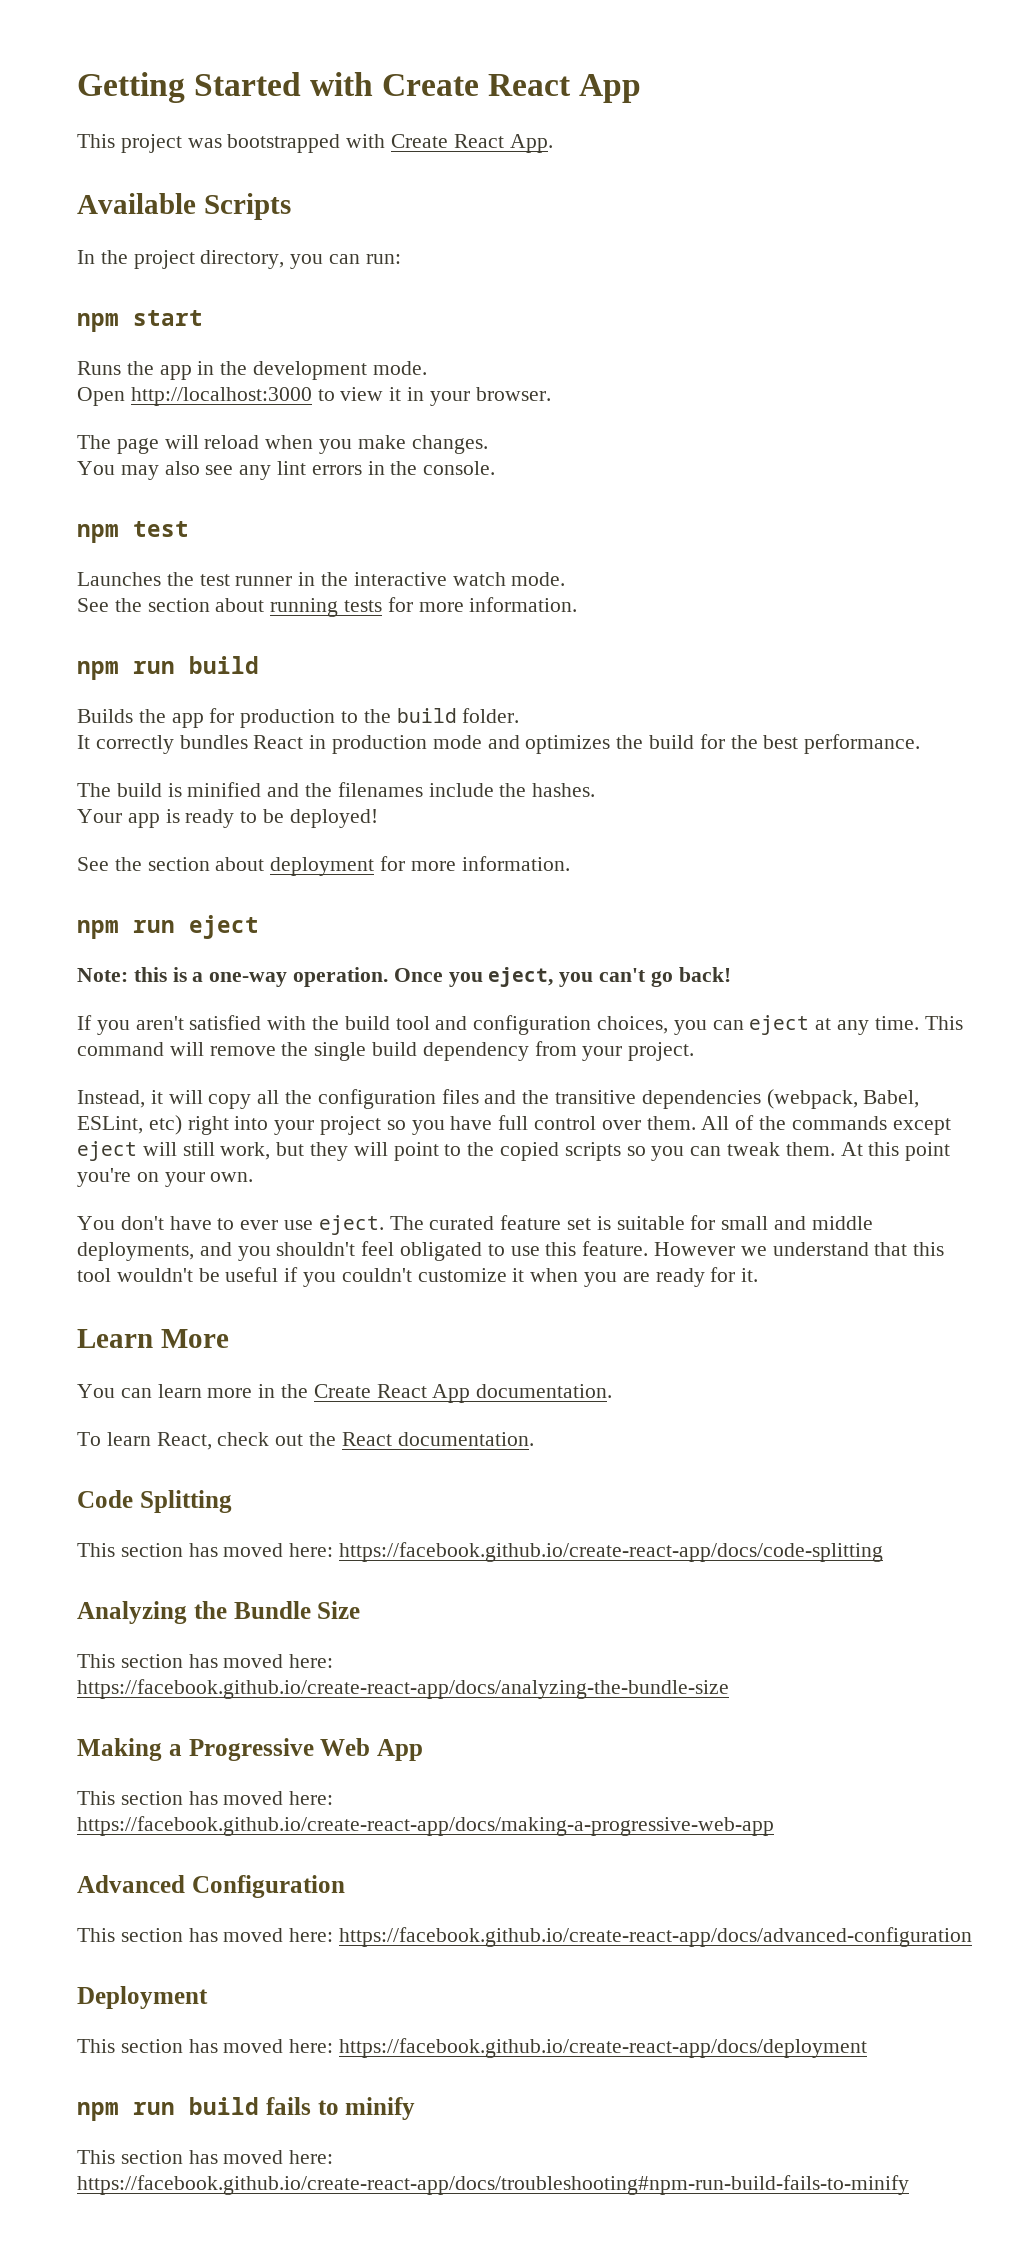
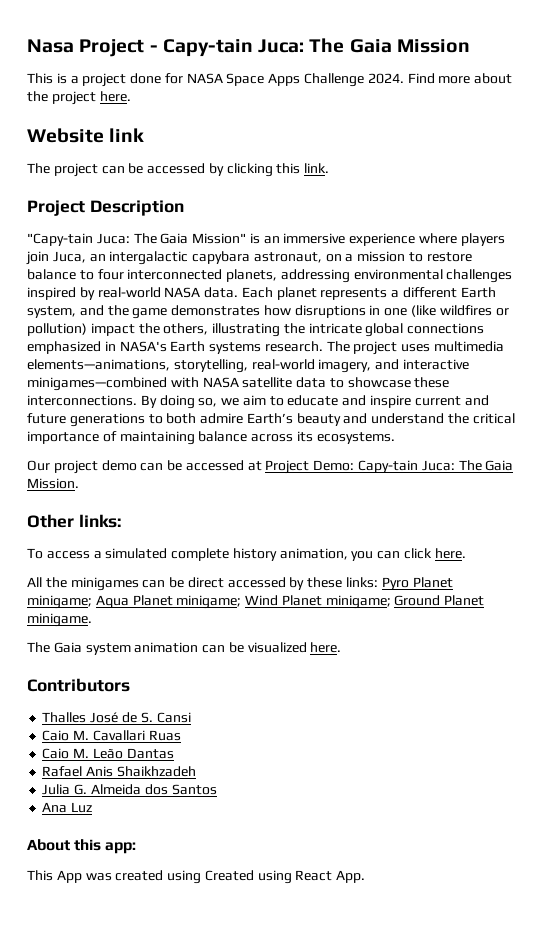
- Getting Started with Create React App
- This project was bootstrapped with Create React App.
- Available Scripts
- In the project directory, you can run:
- npm start
- Runs the app in the development mode.
- Open http://localhost:3000 to view it in your browser.
- The page will reload when you make changes.
- You may also see any lint errors in the console.
- npm test
- Launches the test runner in the interactive watch mode.
- See the section about running tests for more information.
- npm run build
- Builds the app for production to the build folder.
- It correctly bundles React in production mode and optimizes the build for the best performance.
- The build is minified and the filenames include the hashes.
- Your app is ready to be deployed!
- See the section about deployment for more information.
- npm run eject
- Note: this is a one-way operation. Once you eject, you can't go back!
- If you aren't satisfied with the build tool and configuration choices, you can eject at any time. This command will remove the single build dependency from your project.
- Instead, it will copy all the configuration files and the transitive dependencies (webpack, Babel, ESLint, etc) right into your project so you have full control over them. All of the commands except eject will still work, but they will point to the copied scripts so you can tweak them. At this point you're on your own.
- You don't have to ever use eject. The curated feature set is suitable for small and middle deployments, and you shouldn't feel obligated to use this feature. However we understand that this tool wouldn't be useful if you couldn't customize it when you are ready for it.
- Learn More
- You can learn more in the Create React App documentation.
- To learn React, check out the React documentation.
- Code Splitting
- This section has moved here: https://facebook.github.io/create-react-app/docs/code-splitting
- Analyzing the Bundle Size
- This section has moved here: https://facebook.github.io/create-react-app/docs/analyzing-the-bundle-size
- Making a Progressive Web App
- This section has moved here: https://facebook.github.io/create-react-app/docs/making-a-progressive-web-app
- Advanced Configuration
- This section has moved here: https://facebook.github.io/create-react-app/docs/advanced-configuration
- Deployment
- This section has moved here: https://facebook.github.io/create-react-app/docs/deployment
- npm run build fails to minify
- This section has moved here: https://facebook.github.io/create-react-app/docs/troubleshooting#npm-run-build-fails-to-minify
+ Nasa Project - Capy-tain Juca: The Gaia Mission
+ This is a project done for NASA Space Apps Challenge 2024. Find more about the project here.
+ Website link
+ The project can be accessed by clicking this link.
+ Project Description
+ "Capy-tain Juca: The Gaia Mission" is an immersive experience where players join Juca, an intergalactic capybara astronaut, on a mission to restore balance to four interconnected planets, addressing environmental challenges inspired by real-world NASA data. Each planet represents a different Earth system, and the game demonstrates how disruptions in one (like wildfires or pollution) impact the others, illustrating the intricate global connections emphasized in NASA's Earth systems research. The project uses multimedia elements—animations, storytelling, real-world imagery, and interactive minigames—combined with NASA satellite data to showcase these interconnections. By doing so, we aim to educate and inspire current and future generations to both admire Earth’s beauty and understand the critical importance of maintaining balance across its ecosystems.
+ Our project demo can be accessed at Project Demo: Capy-tain Juca: The Gaia Mission.
+ Other links:
+ To access a simulated complete history animation, you can click here.
+ All the minigames can be direct accessed by these links: Pyro Planet minigame; Aqua Planet minigame; Wind Planet minigame; Ground Planet minigame.
+ The Gaia system animation can be visualized here.
+ Contributors
+ Thalles José de S. Cansi
+ Caio M. Cavallari Ruas
+ Caio M. Leão Dantas
+ Rafael Anis Shaikhzadeh
+ Julia G. Almeida dos Santos
+ Ana Luz
+ About this app:
+ This App was created using Created using React App.

